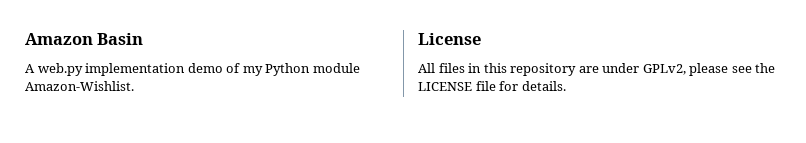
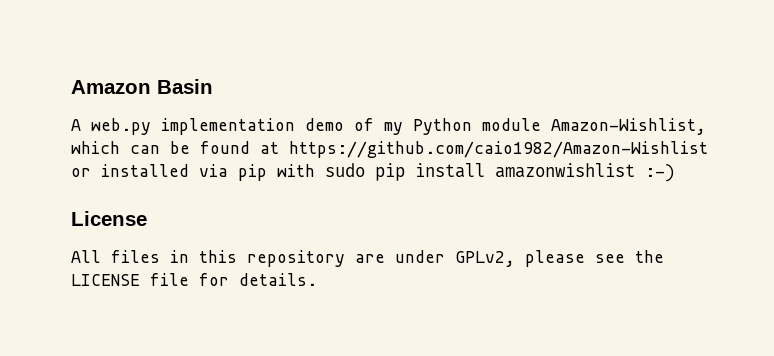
- A web.py implementation demo of my Python module Amazon-Wishlist.
+ A web.py implementation demo of my Python module Amazon-Wishlist, which can be found at https://github.com/caio1982/Amazon-Wishlist or installed via pip with sudo pip install amazonwishlist :-)

